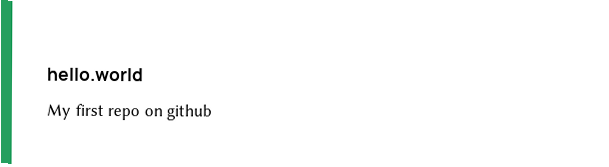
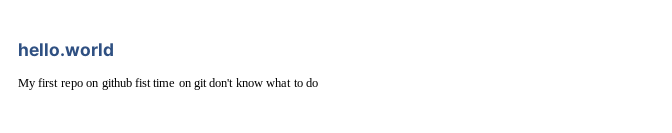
- My first repo on github
+ My first repo on github fist time on git don't know what to do

